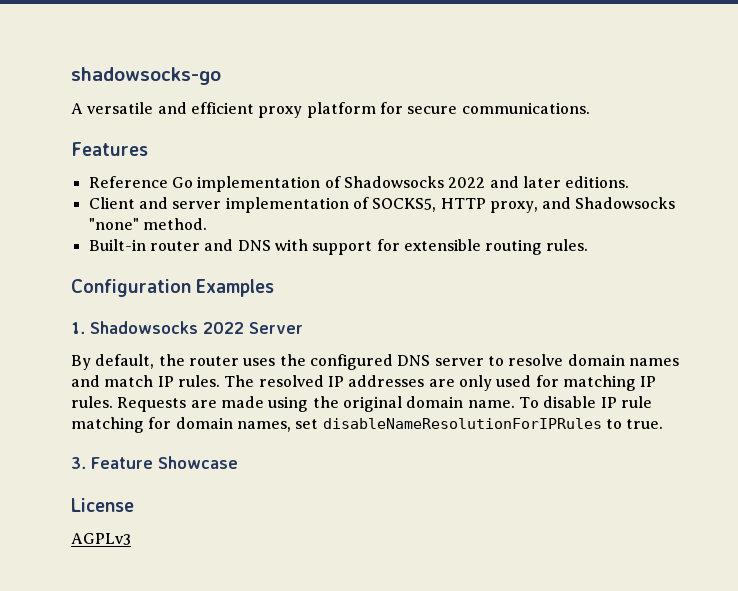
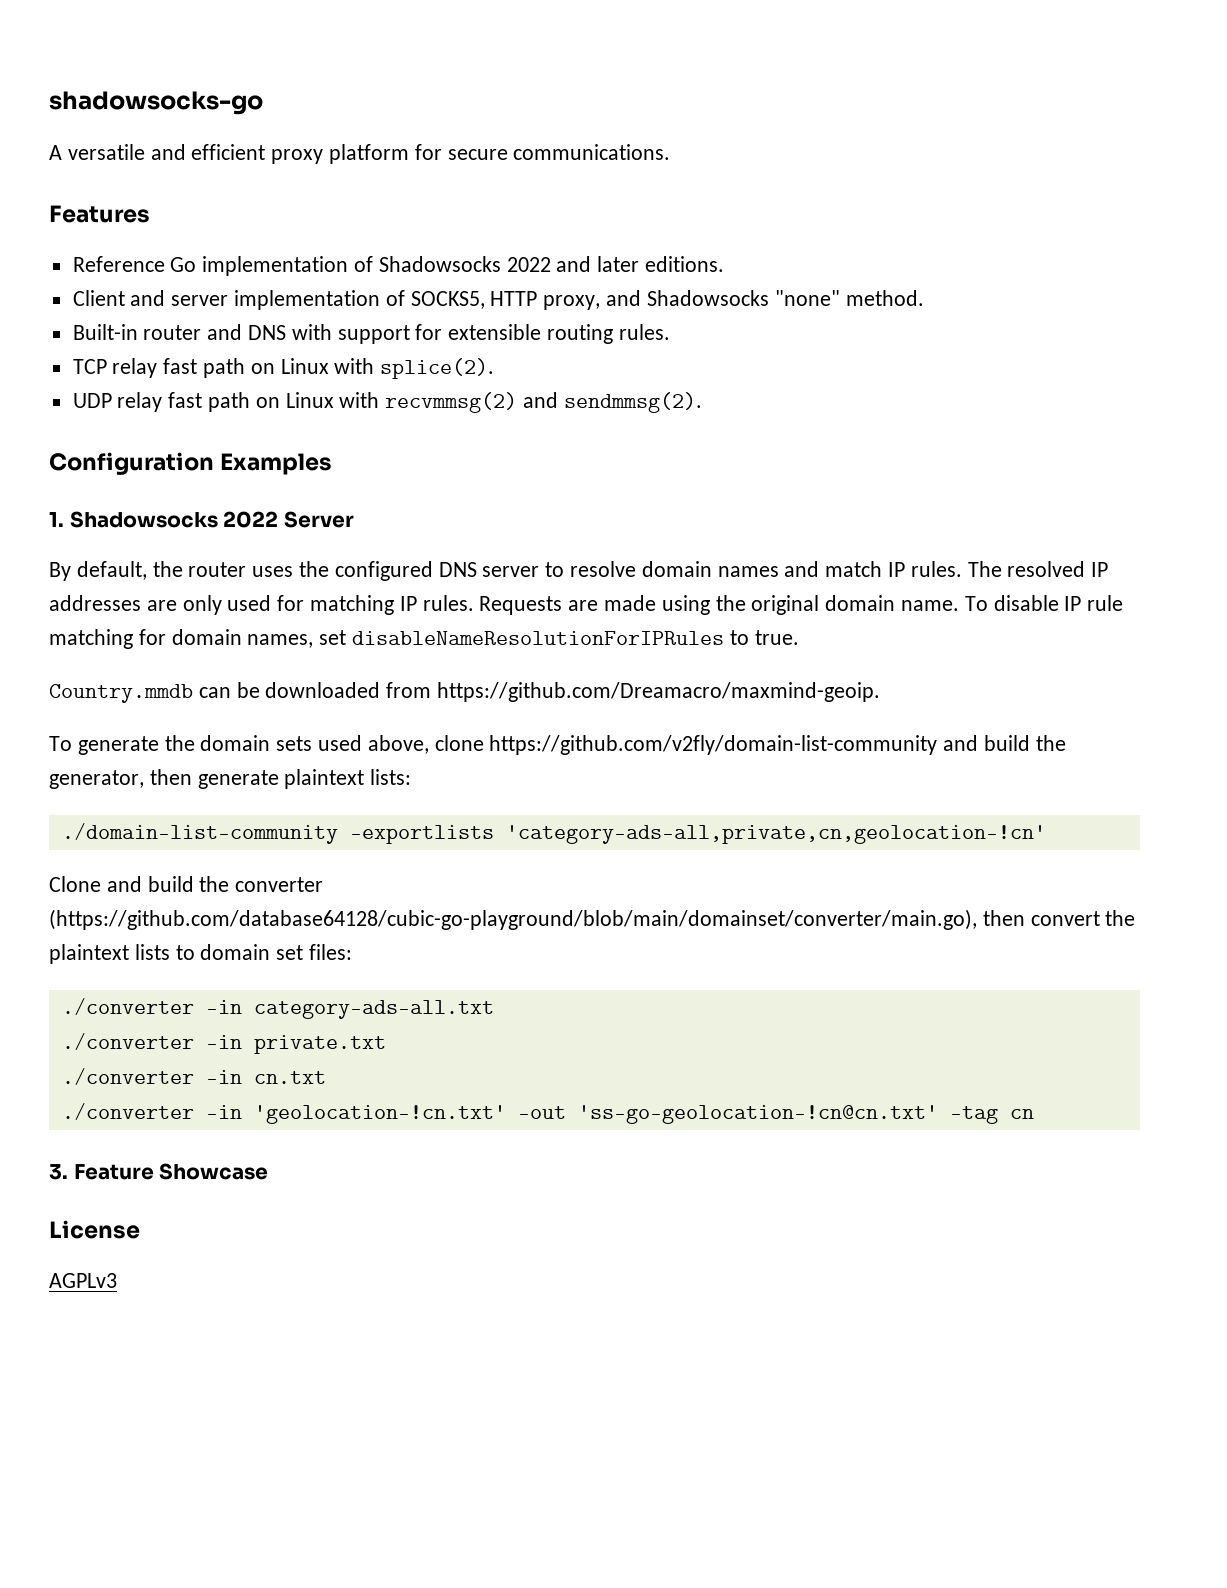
+ TCP relay fast path on Linux with splice(2).
+ UDP relay fast path on Linux with recvmmsg(2) and sendmmsg(2).
+ Country.mmdb can be downloaded from https://github.com/Dreamacro/maxmind-geoip.
+ To generate the domain sets used above, clone https://github.com/v2fly/domain-list-community and build the generator, then generate plaintext lists:
+ ./domain-list-community -exportlists 'category-ads-all,private,cn,geolocation-!cn'
+ Clone and build the converter (https://github.com/database64128/cubic-go-playground/blob/main/domainset/converter/main.go), then convert the plaintext lists to domain set files:
+ ./converter -in category-ads-all.txt
+ ./converter -in private.txt
+ ./converter -in cn.txt
+ ./converter -in 'geolocation-!cn.txt' -out 'ss-go-geolocation-!cn@cn.txt' -tag cn

